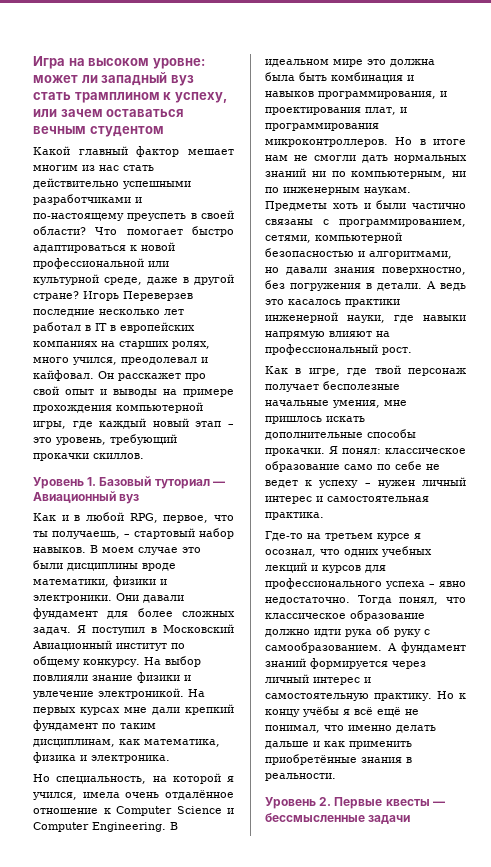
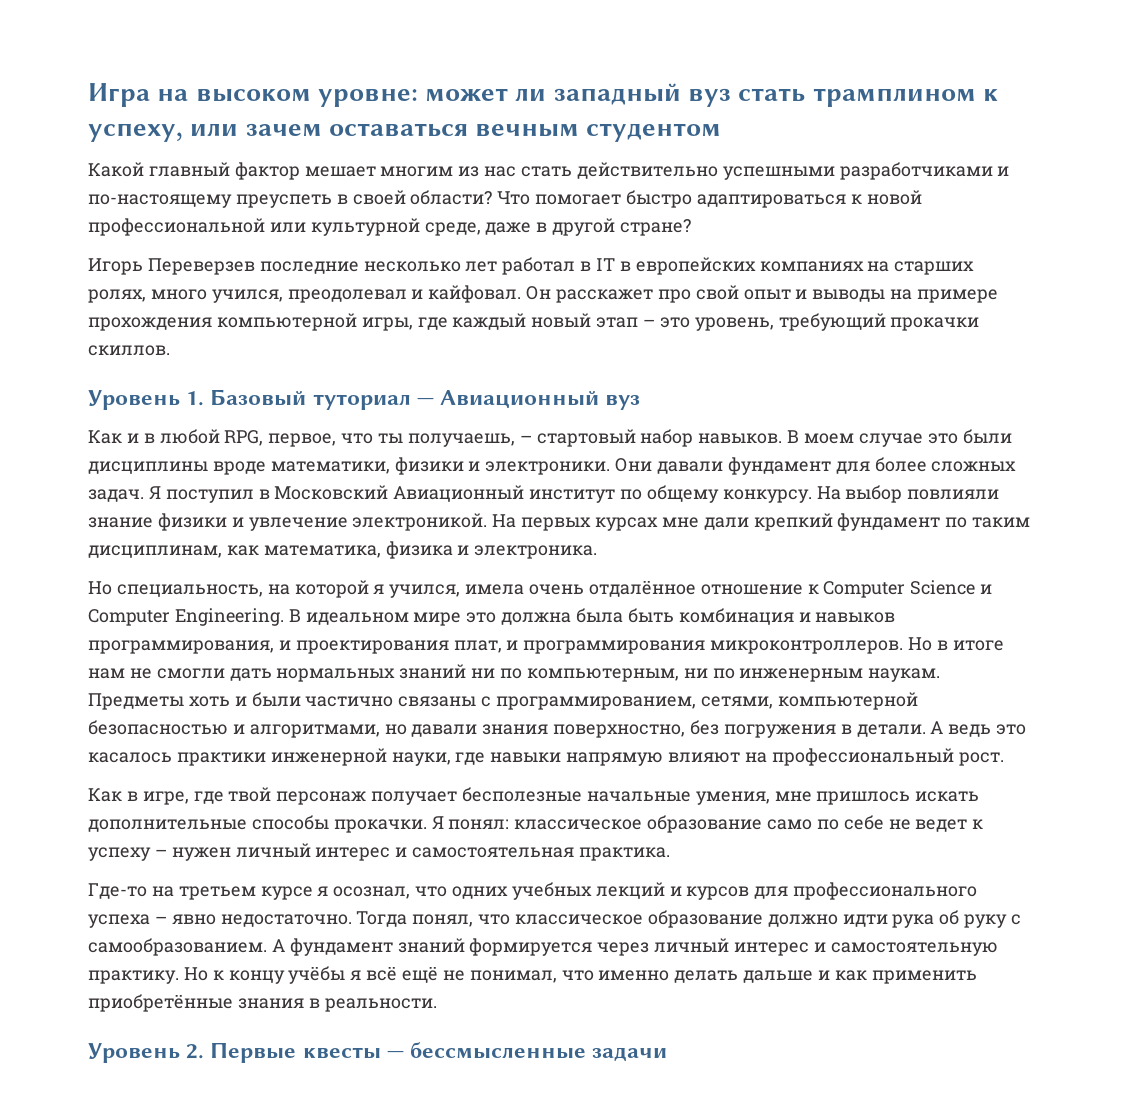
- Что помогает быстро адаптироваться к новой профессиональной или культурной среде, даже в другой стране? Игорь Переверзев последние несколько лет работал в IT в европейских компаниях на старших ролях, много учился, преодолевал и кайфовал.
+ Что помогает быстро адаптироваться к новой профессиональной или культурной среде, даже в другой стране?
+ Игорь Переверзев последние несколько лет работал в IT в европейских компаниях на старших ролях, много учился, преодолевал и кайфовал.

